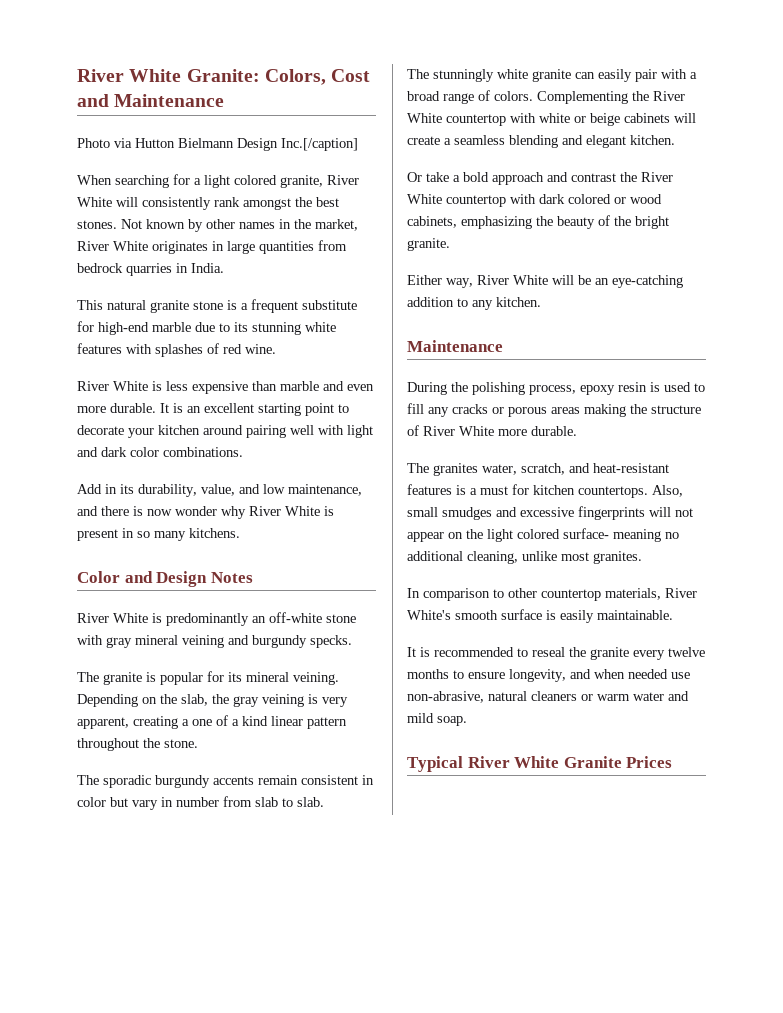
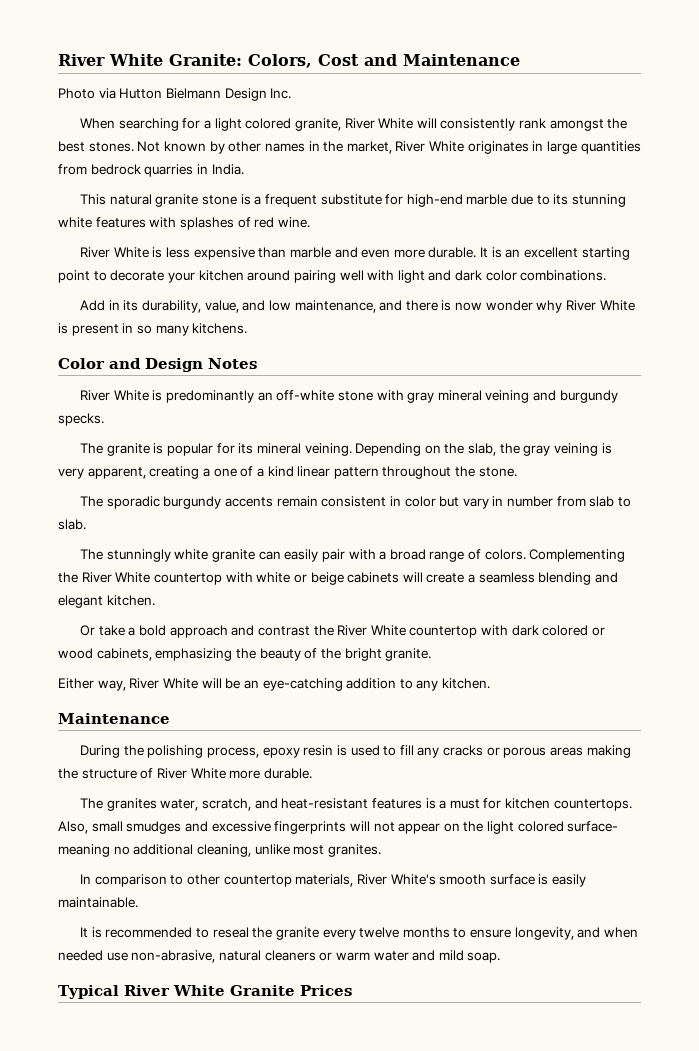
- Photo via Hutton Bielmann Design Inc.[/caption]
+ Photo via Hutton Bielmann Design Inc.

